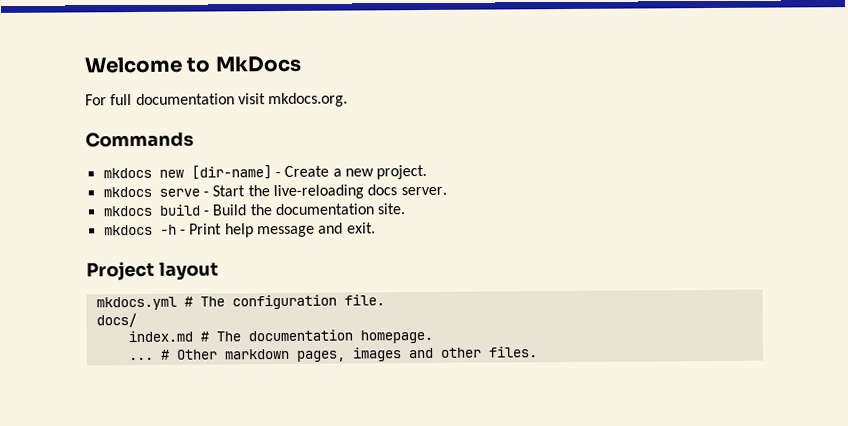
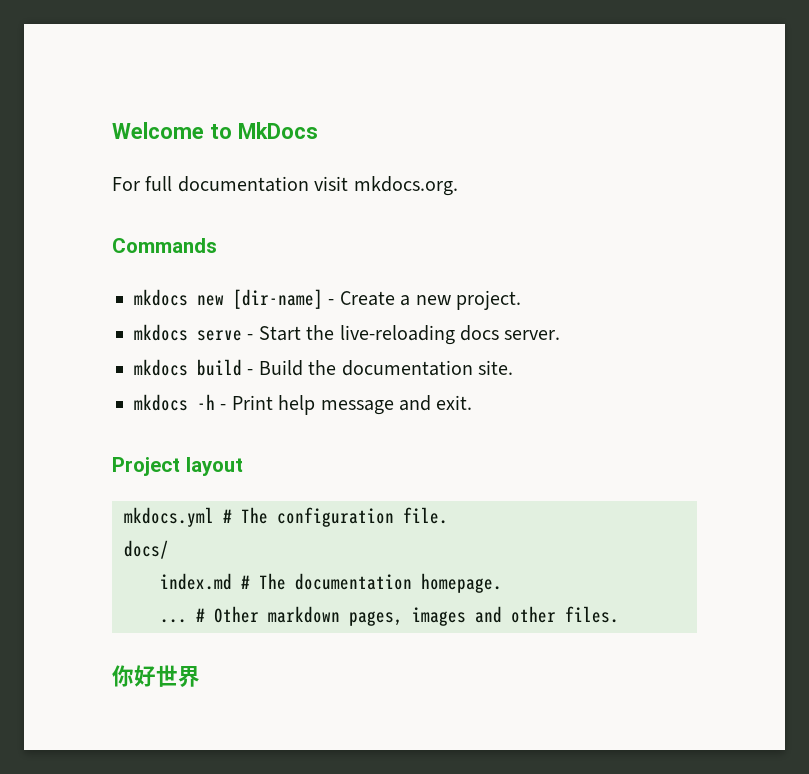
+ 你好世界

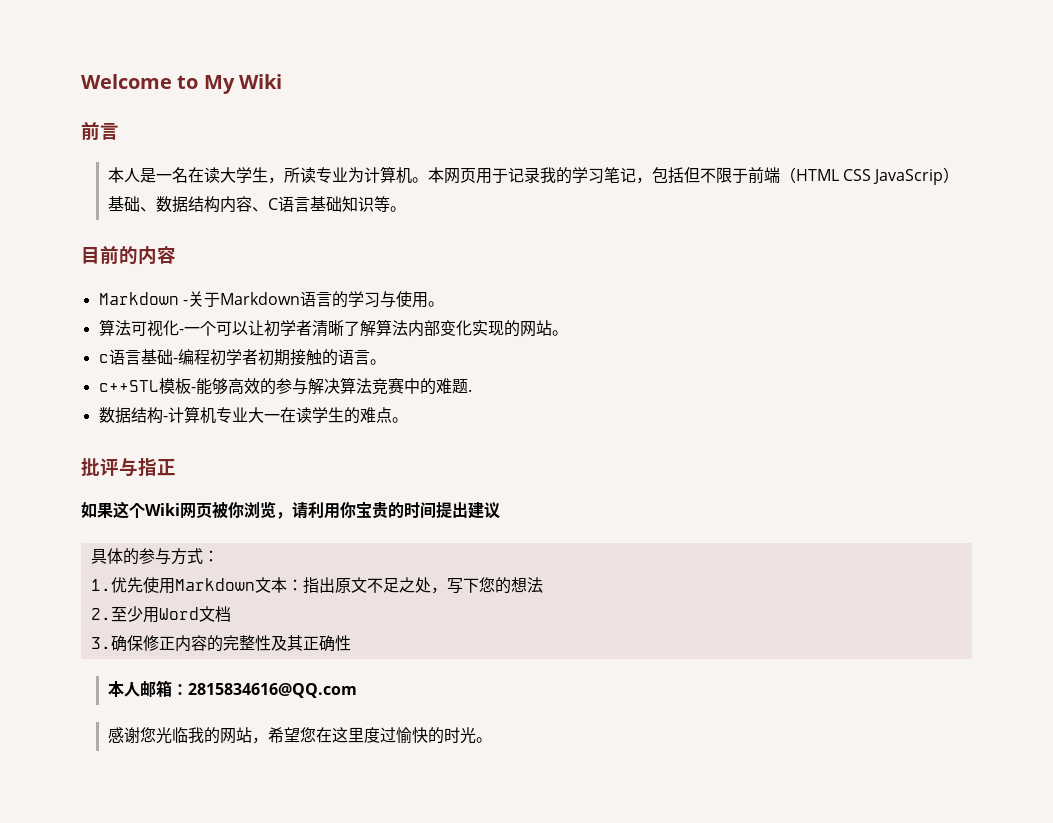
- Welcome to MkDocs
- For full documentation visit mkdocs.org.
- Commands
- mkdocs new [dir-name] - Create a new project.
- mkdocs serve - Start the live-reloading docs server.
- mkdocs build - Build the documentation site.
- mkdocs -h - Print help message and exit.
- Project layout
- mkdocs.yml # The configuration file.
- docs/
- index.md # The documentation homepage.
- ... # Other markdown pages, images and other files.
- 你好世界
+ Welcome to My Wiki
+ 前言
+ 本人是一名在读大学生，所读专业为计算机。本网页用于记录我的学习笔记，包括但不限于前端（HTML CSS JavaScrip）基础、数据结构内容、C语言基础知识等。
+ 目前的内容
+ Markdown -关于Markdown语言的学习与使用。
+ 算法可视化-一个可以让初学者清晰了解算法内部变化实现的网站。
+ c语言基础-编程初学者初期接触的语言。
+ c++STL模板-能够高效的参与解决算法竞赛中的难题.
+ 数据结构-计算机专业大一在读学生的难点。
+ 批评与指正
+ 如果这个Wiki网页被你浏览，请利用你宝贵的时间提出建议
+ 具体的参与方式：
+ 1.优先使用Markdown文本：指出原文不足之处，写下您的想法
+ 2.至少用Word文档
+ 3.确保修正内容的完整性及其正确性
+ 本人邮箱：2815834616@QQ.com
+ 感谢您光临我的网站，希望您在这里度过愉快的时光。

